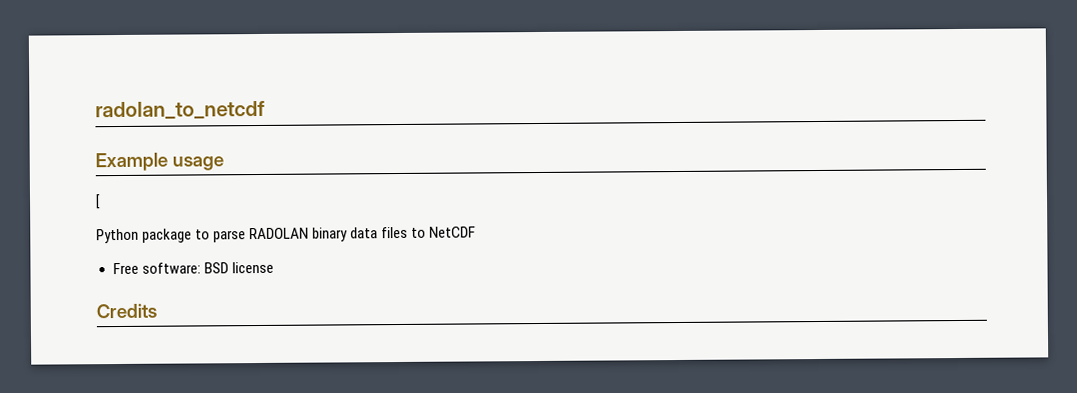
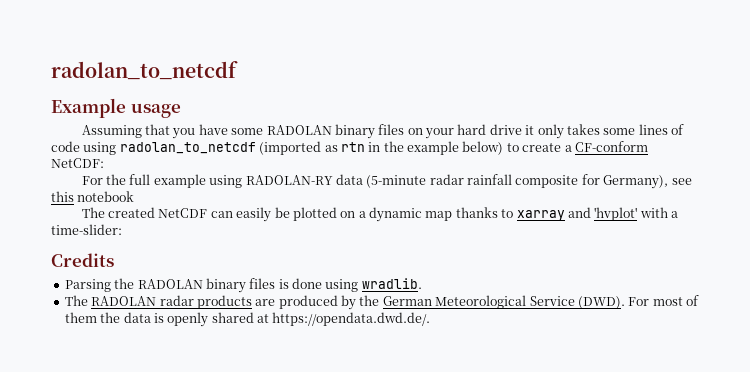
- [
- Python package to parse RADOLAN binary data files to NetCDF
- Free software: BSD license
+ Assuming that you have some RADOLAN binary files on your hard drive it only takes some lines of code using radolan_to_netcdf (imported as rtn in the example below) to create a CF-conform NetCDF:
+ For the full example using RADOLAN-RY data (5-minute radar rainfall composite for Germany), see this notebook
+ The created NetCDF can easily be plotted on a dynamic map thanks to xarray and 'hvplot' with a time-slider:
  Credits
+ Parsing the RADOLAN binary files is done using wradlib.
+ The RADOLAN radar products are produced by the German Meteorological Service (DWD). For most of them the data is openly shared at https://opendata.dwd.de/.

